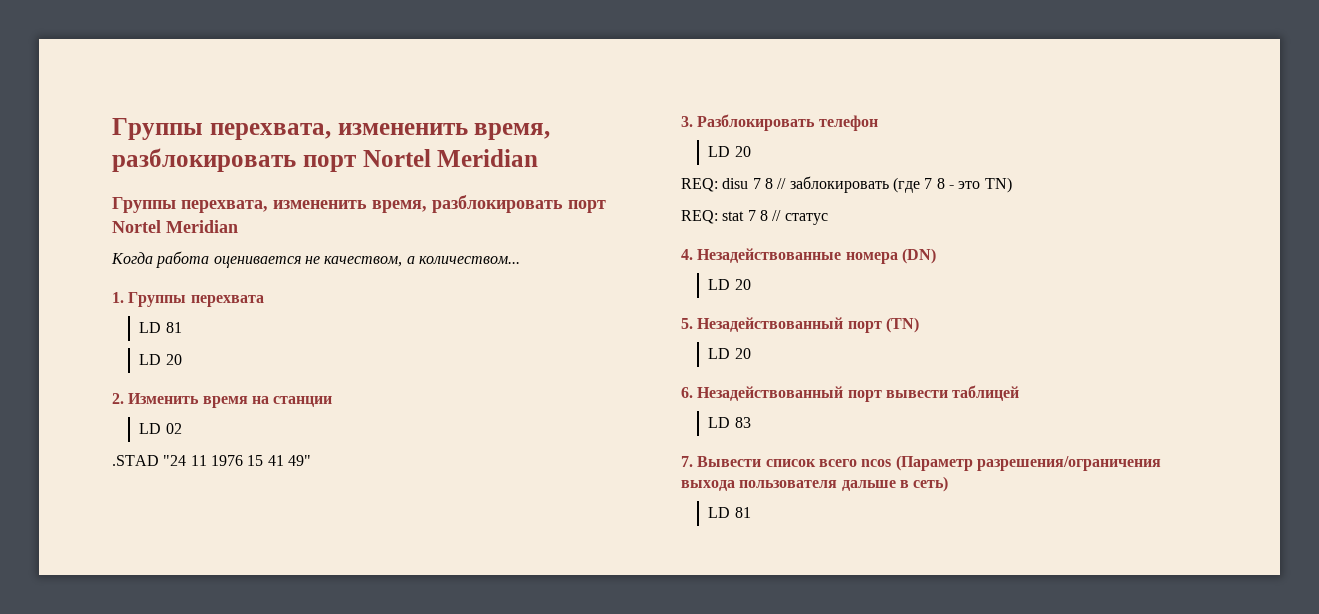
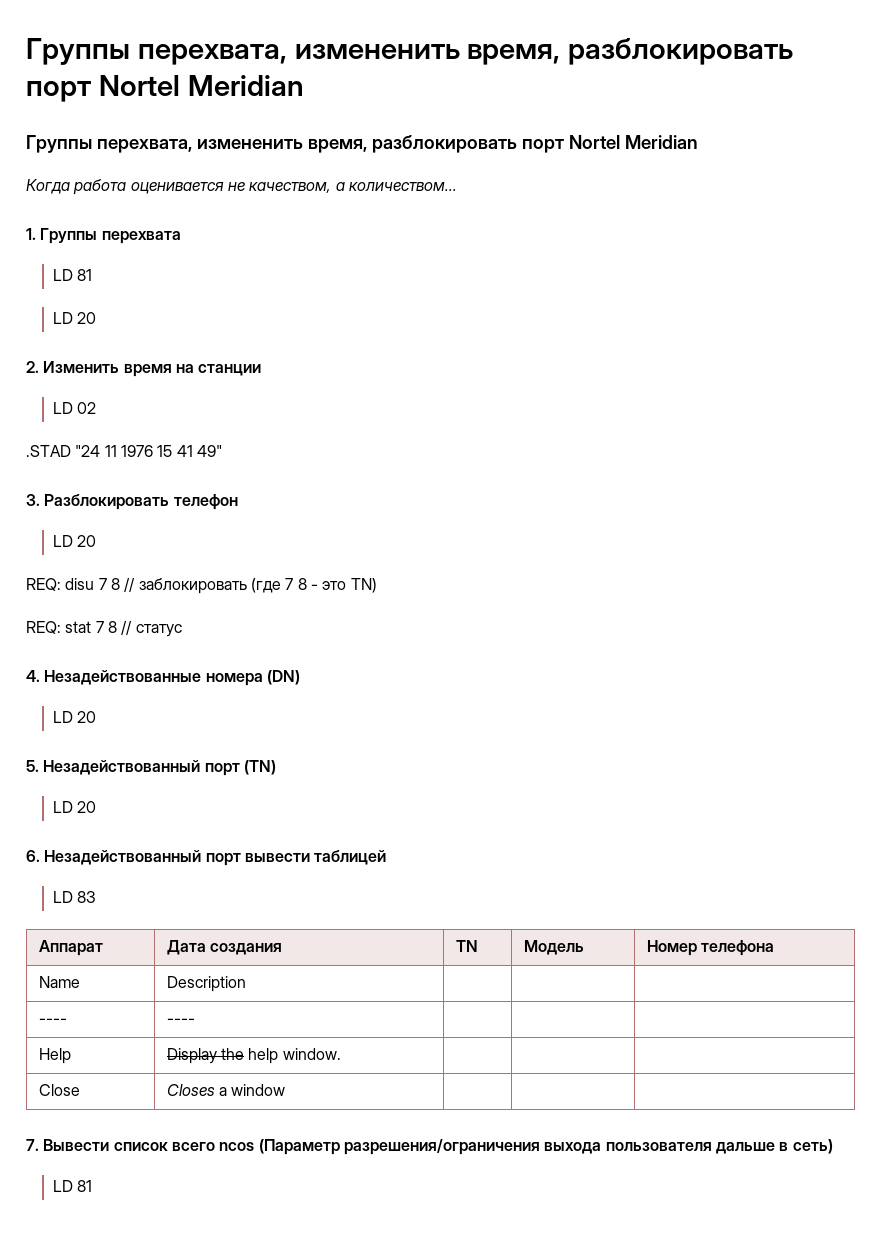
+ Аппарат | Дата создания | TN | Модель | Номер телефона
+ Name | Description | | |
+ ---- | ---- | | |
+ Help | Display the help window. | | |
+ Close | Closes a window | | |

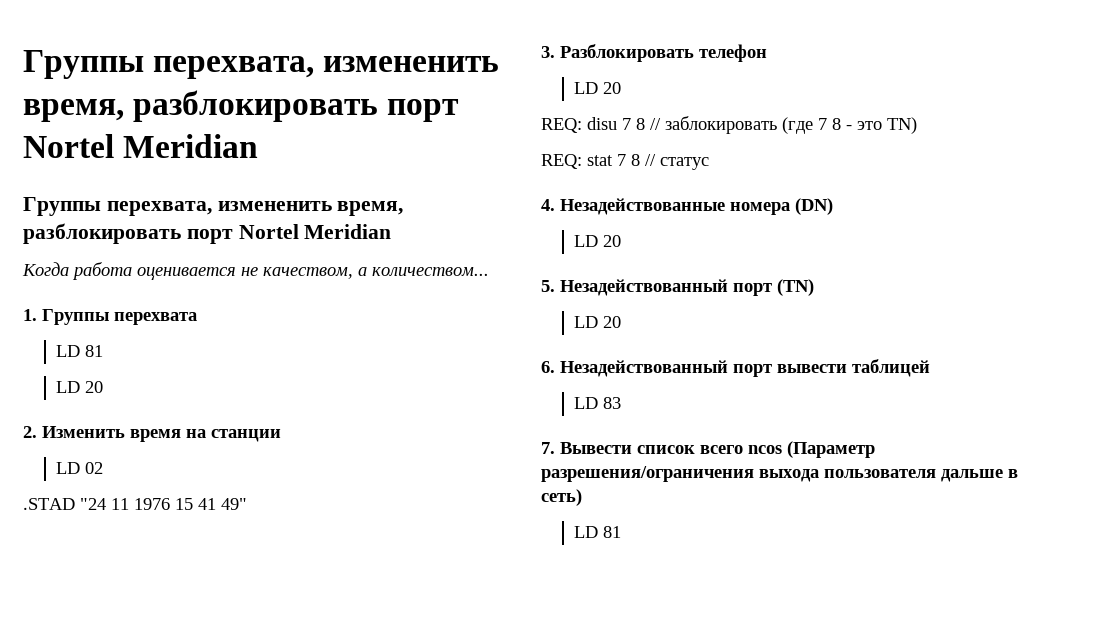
- Аппарат | Дата создания | TN | Модель | Номер телефона
- Name | Description | | |
- ---- | ---- | | |
- Help | Display the help window. | | |
- Close | Closes a window | | |

